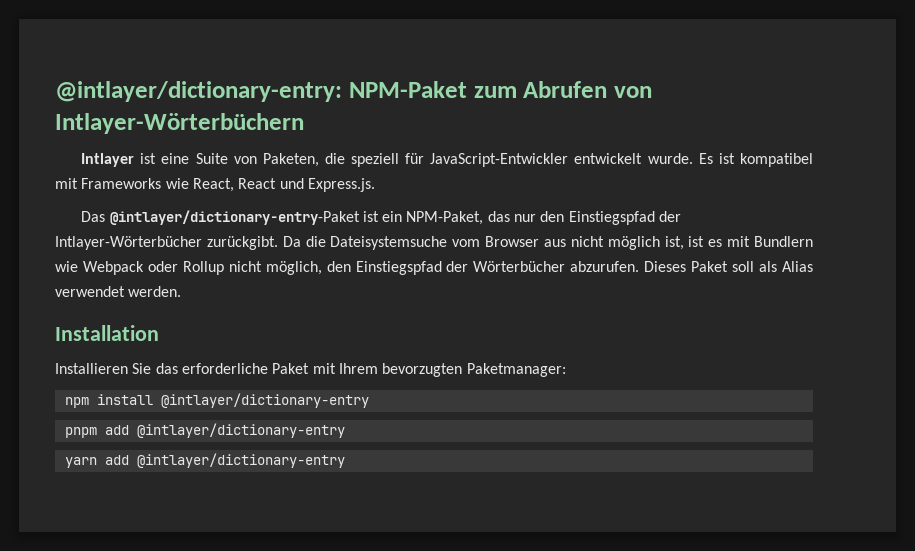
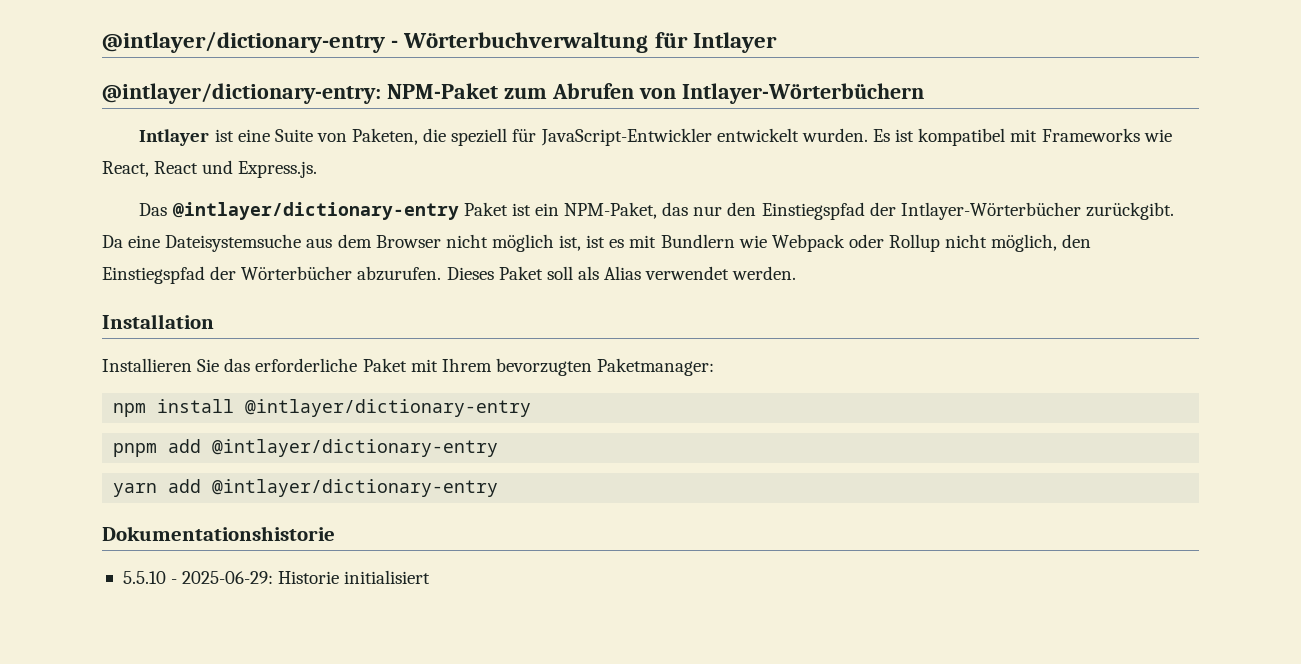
+ @intlayer/dictionary-entry - Wörterbuchverwaltung für Intlayer
- Intlayer ist eine Suite von Paketen, die speziell für JavaScript-Entwickler entwickelt wurde.
+ Intlayer ist eine Suite von Paketen, die speziell für JavaScript-Entwickler entwickelt wurden.
- Das @intlayer/dictionary-entry-Paket ist ein NPM-Paket, das nur den Einstiegspfad der Intlayer-Wörterbücher zurückgibt.
+ Das @intlayer/dictionary-entry Paket ist ein NPM-Paket, das nur den Einstiegspfad der Intlayer-Wörterbücher zurückgibt.
- Da die Dateisystemsuche vom Browser aus nicht möglich ist, ist es mit Bundlern wie Webpack oder Rollup nicht möglich, den Einstiegspfad der Wörterbücher abzurufen.
+ Da eine Dateisystemsuche aus dem Browser nicht möglich ist, ist es mit Bundlern wie Webpack oder Rollup nicht möglich, den Einstiegspfad der Wörterbücher abzurufen.
+ Dokumentationshistorie
+ 5.5.10 - 2025-06-29: Historie initialisiert

